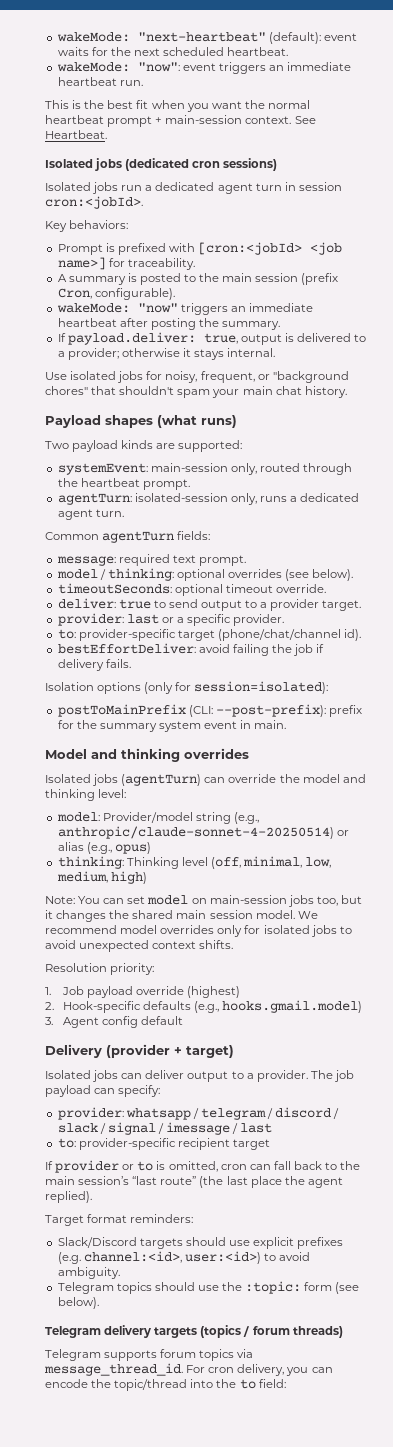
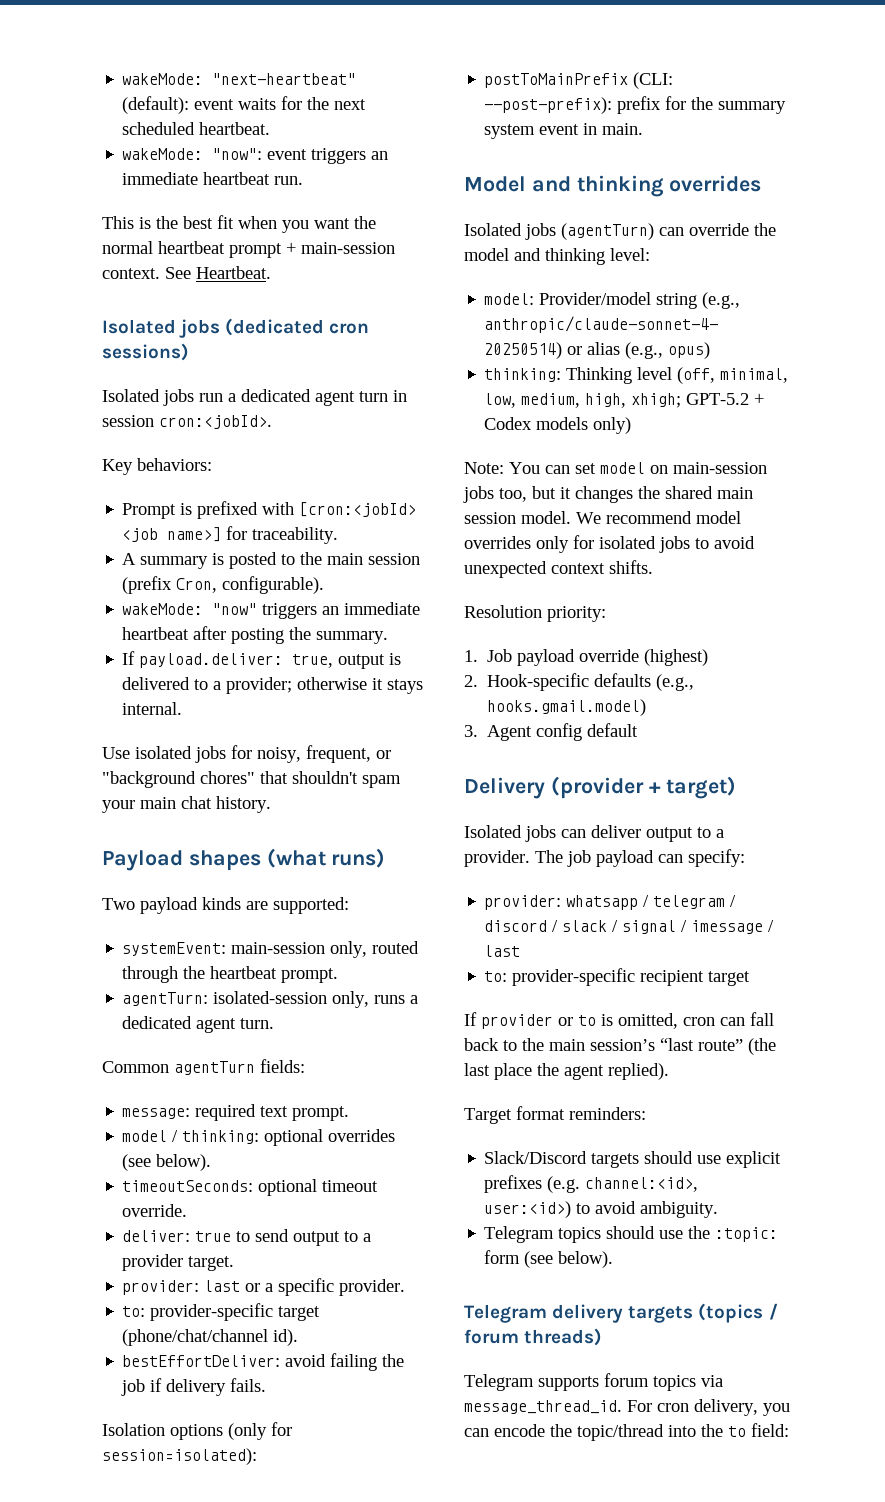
- thinking: Thinking level (off, minimal, low, medium, high)
+ thinking: Thinking level (off, minimal, low, medium, high, xhigh; GPT-5.2 + Codex models only)

